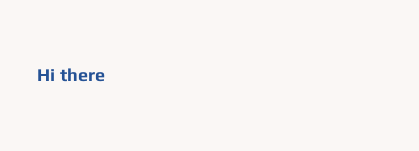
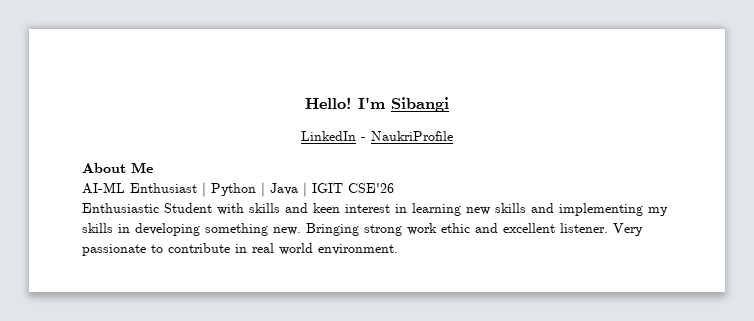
- Hi there
+ Hello! I'm Sibangi
+ LinkedIn - NaukriProfile
+ About Me
+ AI-ML Enthusiast | Python | Java | IGIT CSE'26
+ Enthusiastic Student with skills and keen interest in learning new skills and implementing my skills in developing something new. Bringing strong work ethic and excellent listener. Very passionate to contribute in real world environment.

